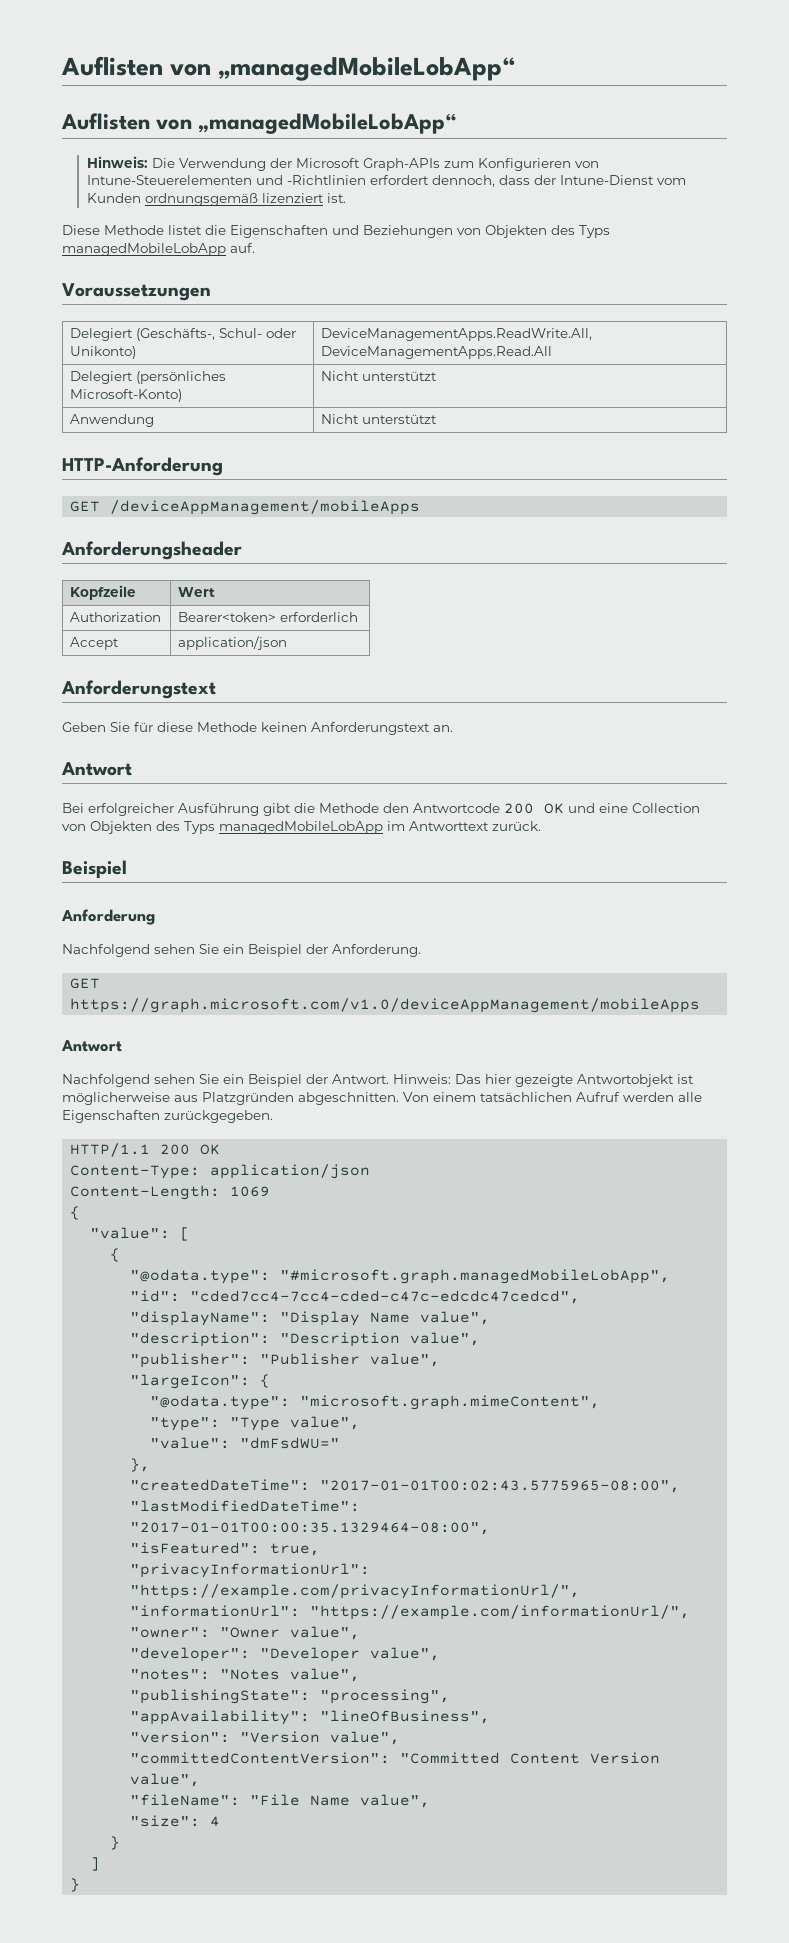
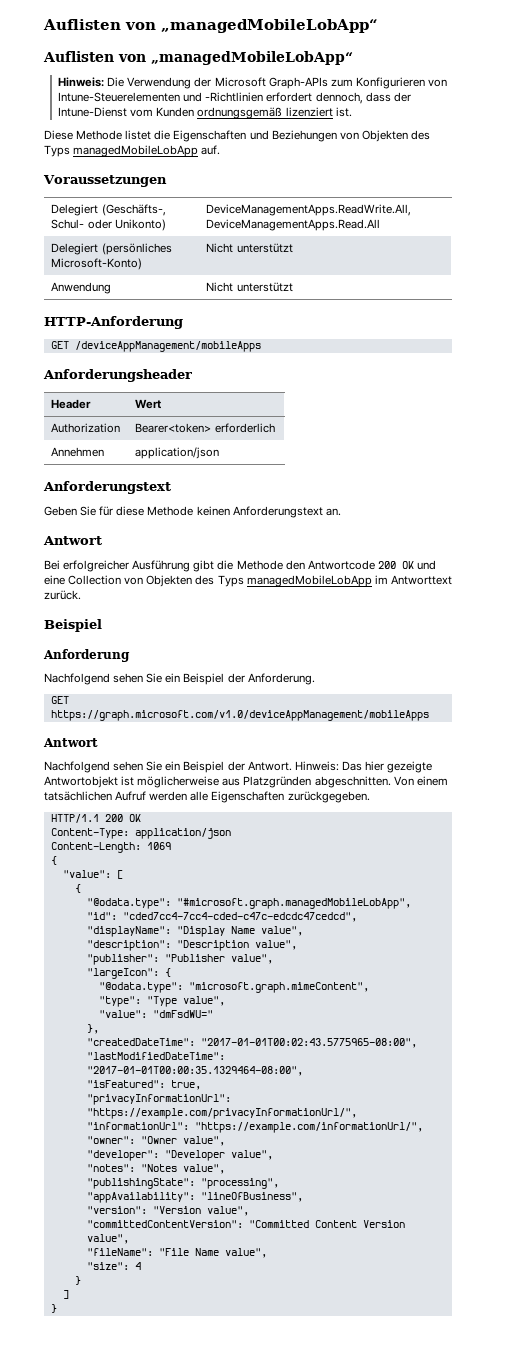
- Kopfzeile | Wert
+ Header | Wert
- Accept | application/json
+ Annehmen | application/json

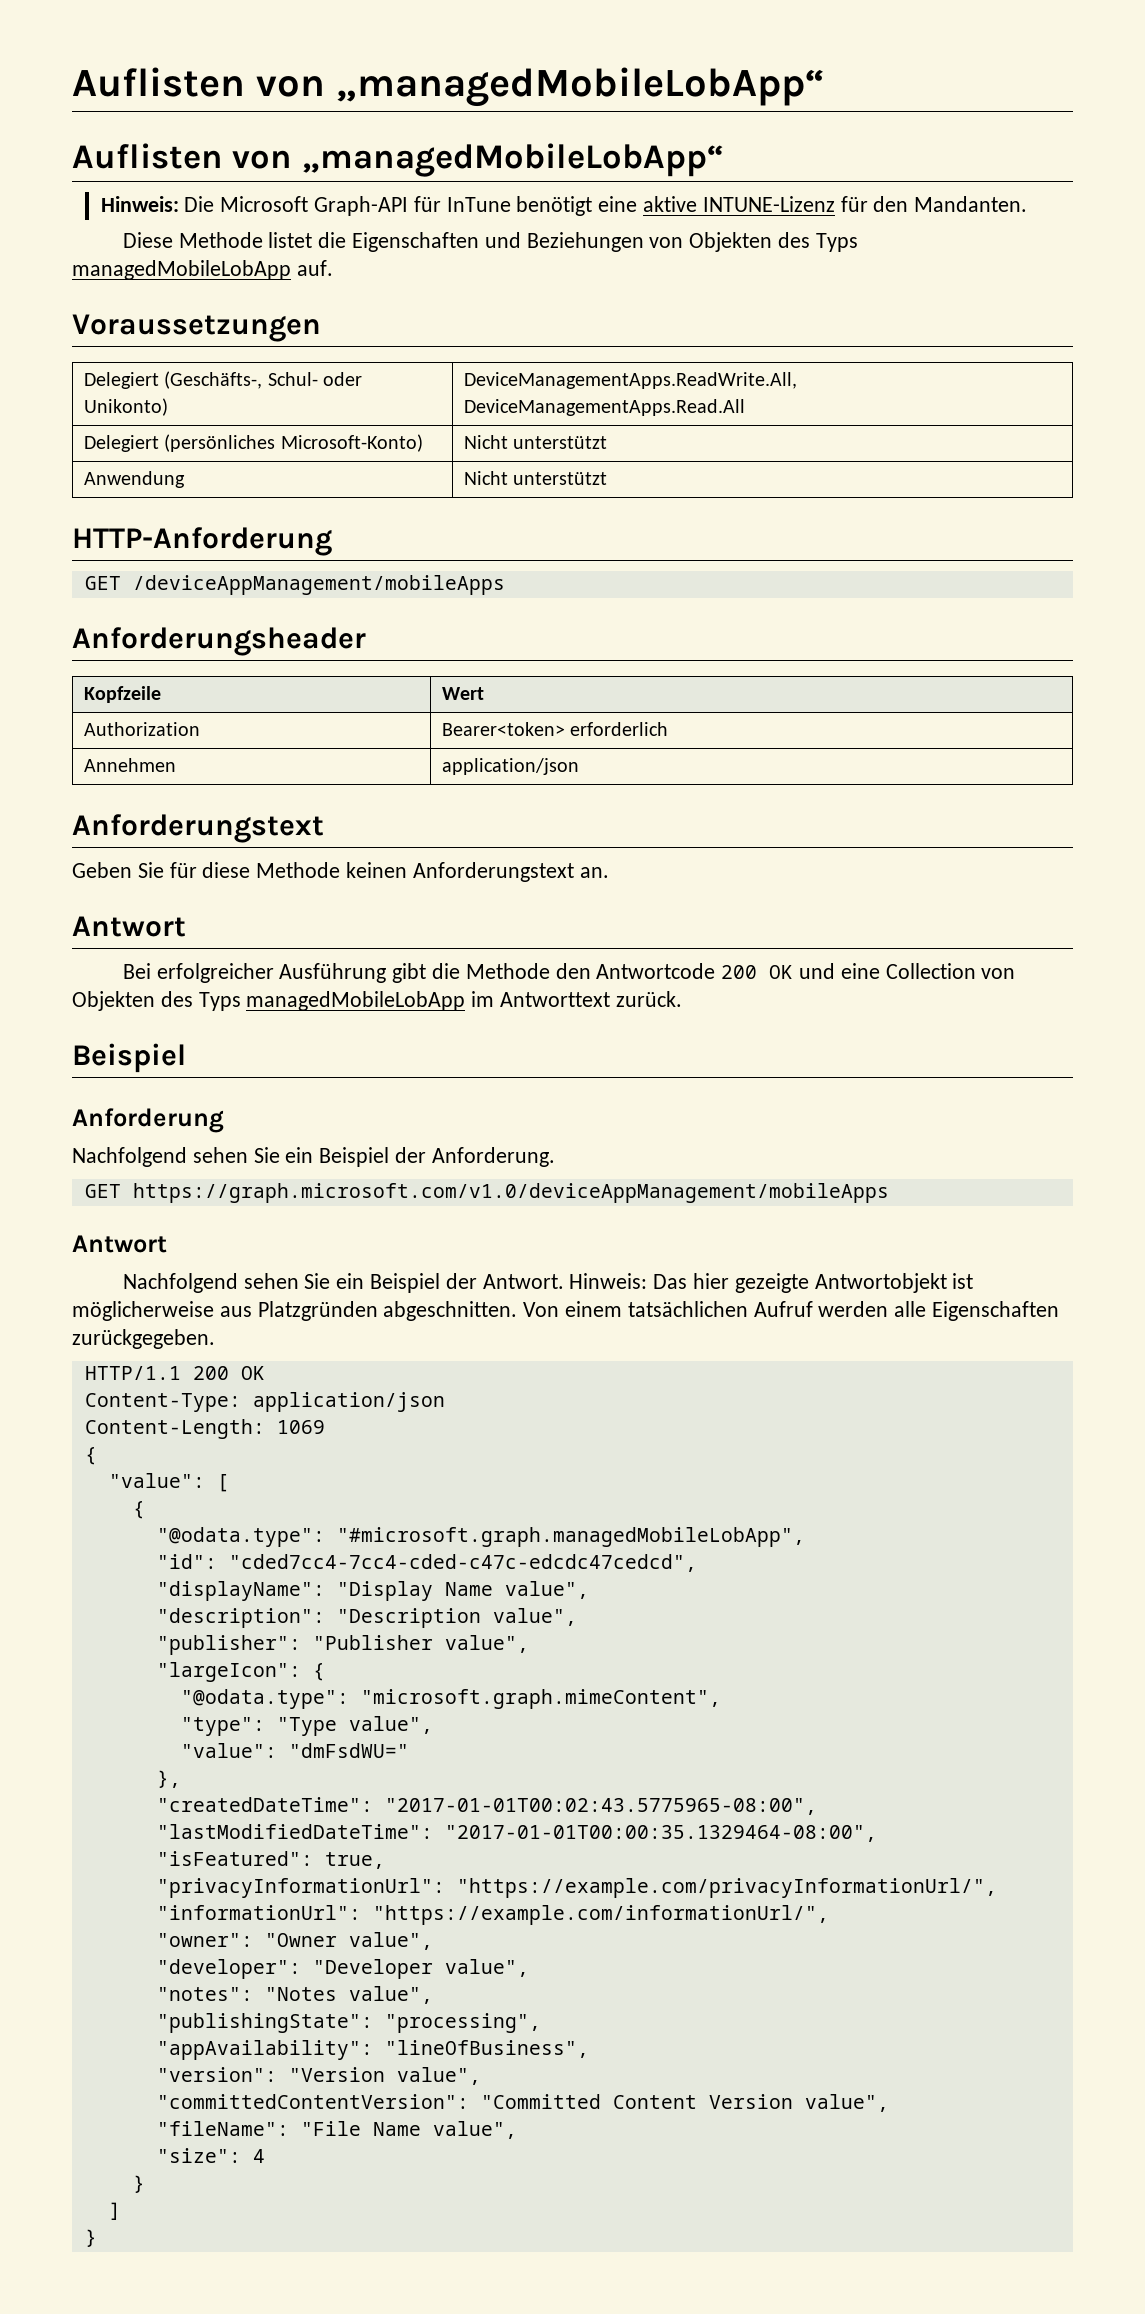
- Hinweis: Die Verwendung der Microsoft Graph-APIs zum Konfigurieren von Intune-Steuerelementen und -Richtlinien erfordert dennoch, dass der Intune-Dienst vom Kunden ordnungsgemäß lizenziert ist.
+ Hinweis: Die Microsoft Graph-API für InTune benötigt eine aktive INTUNE-Lizenz für den Mandanten.
- Header | Wert
+ Kopfzeile | Wert

